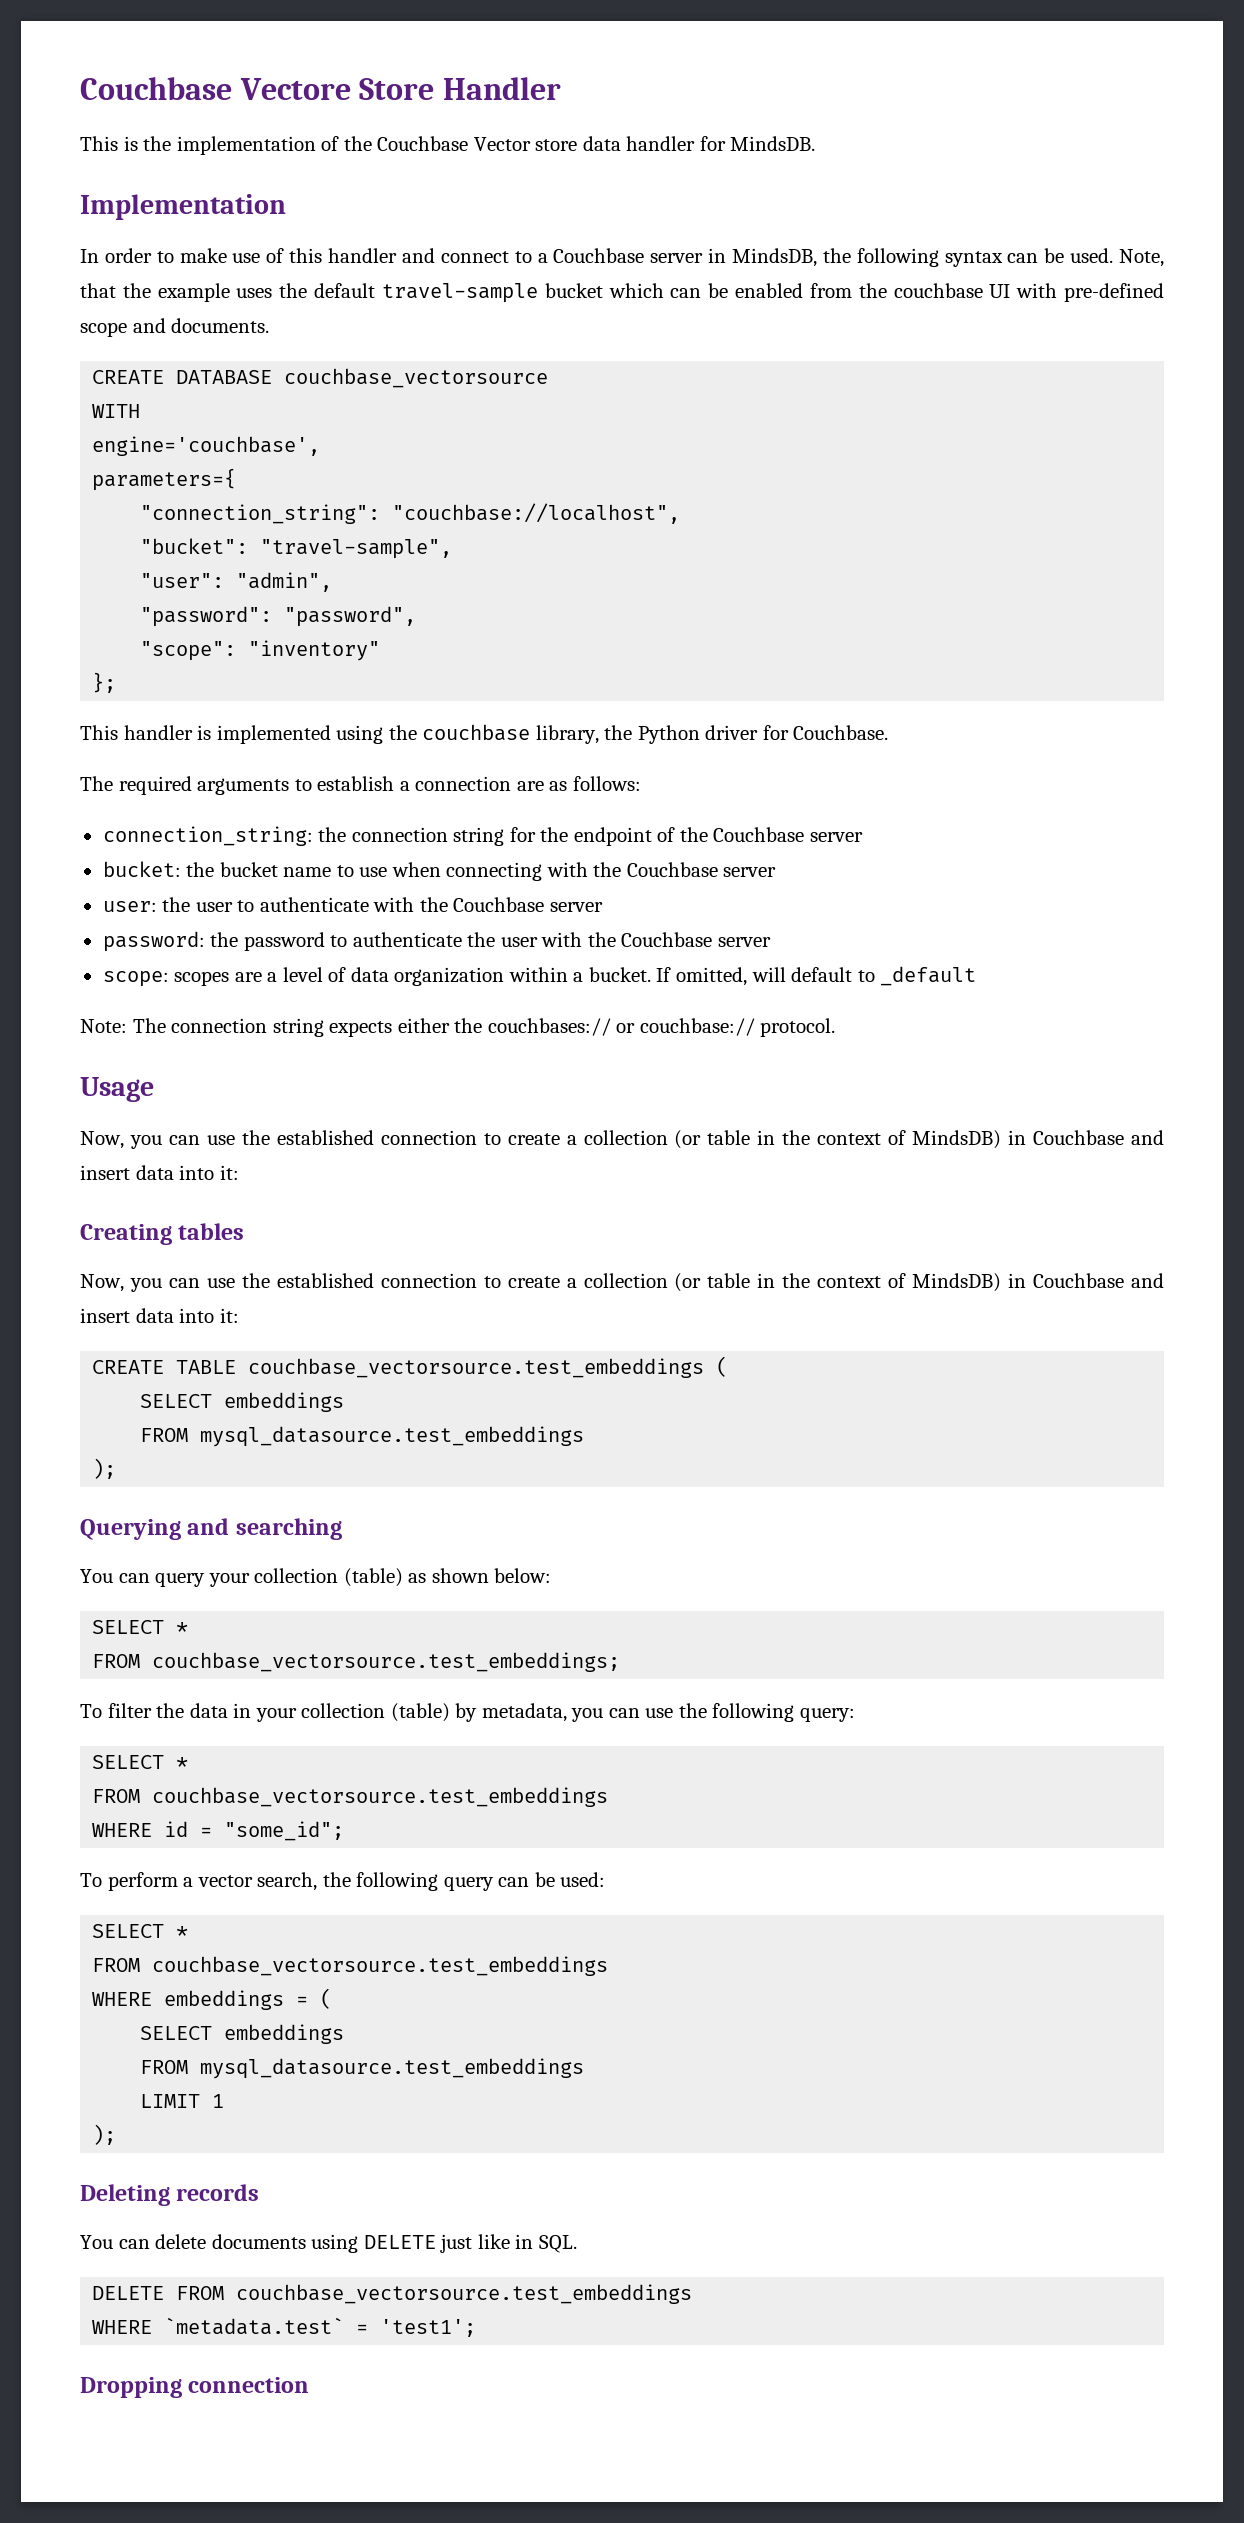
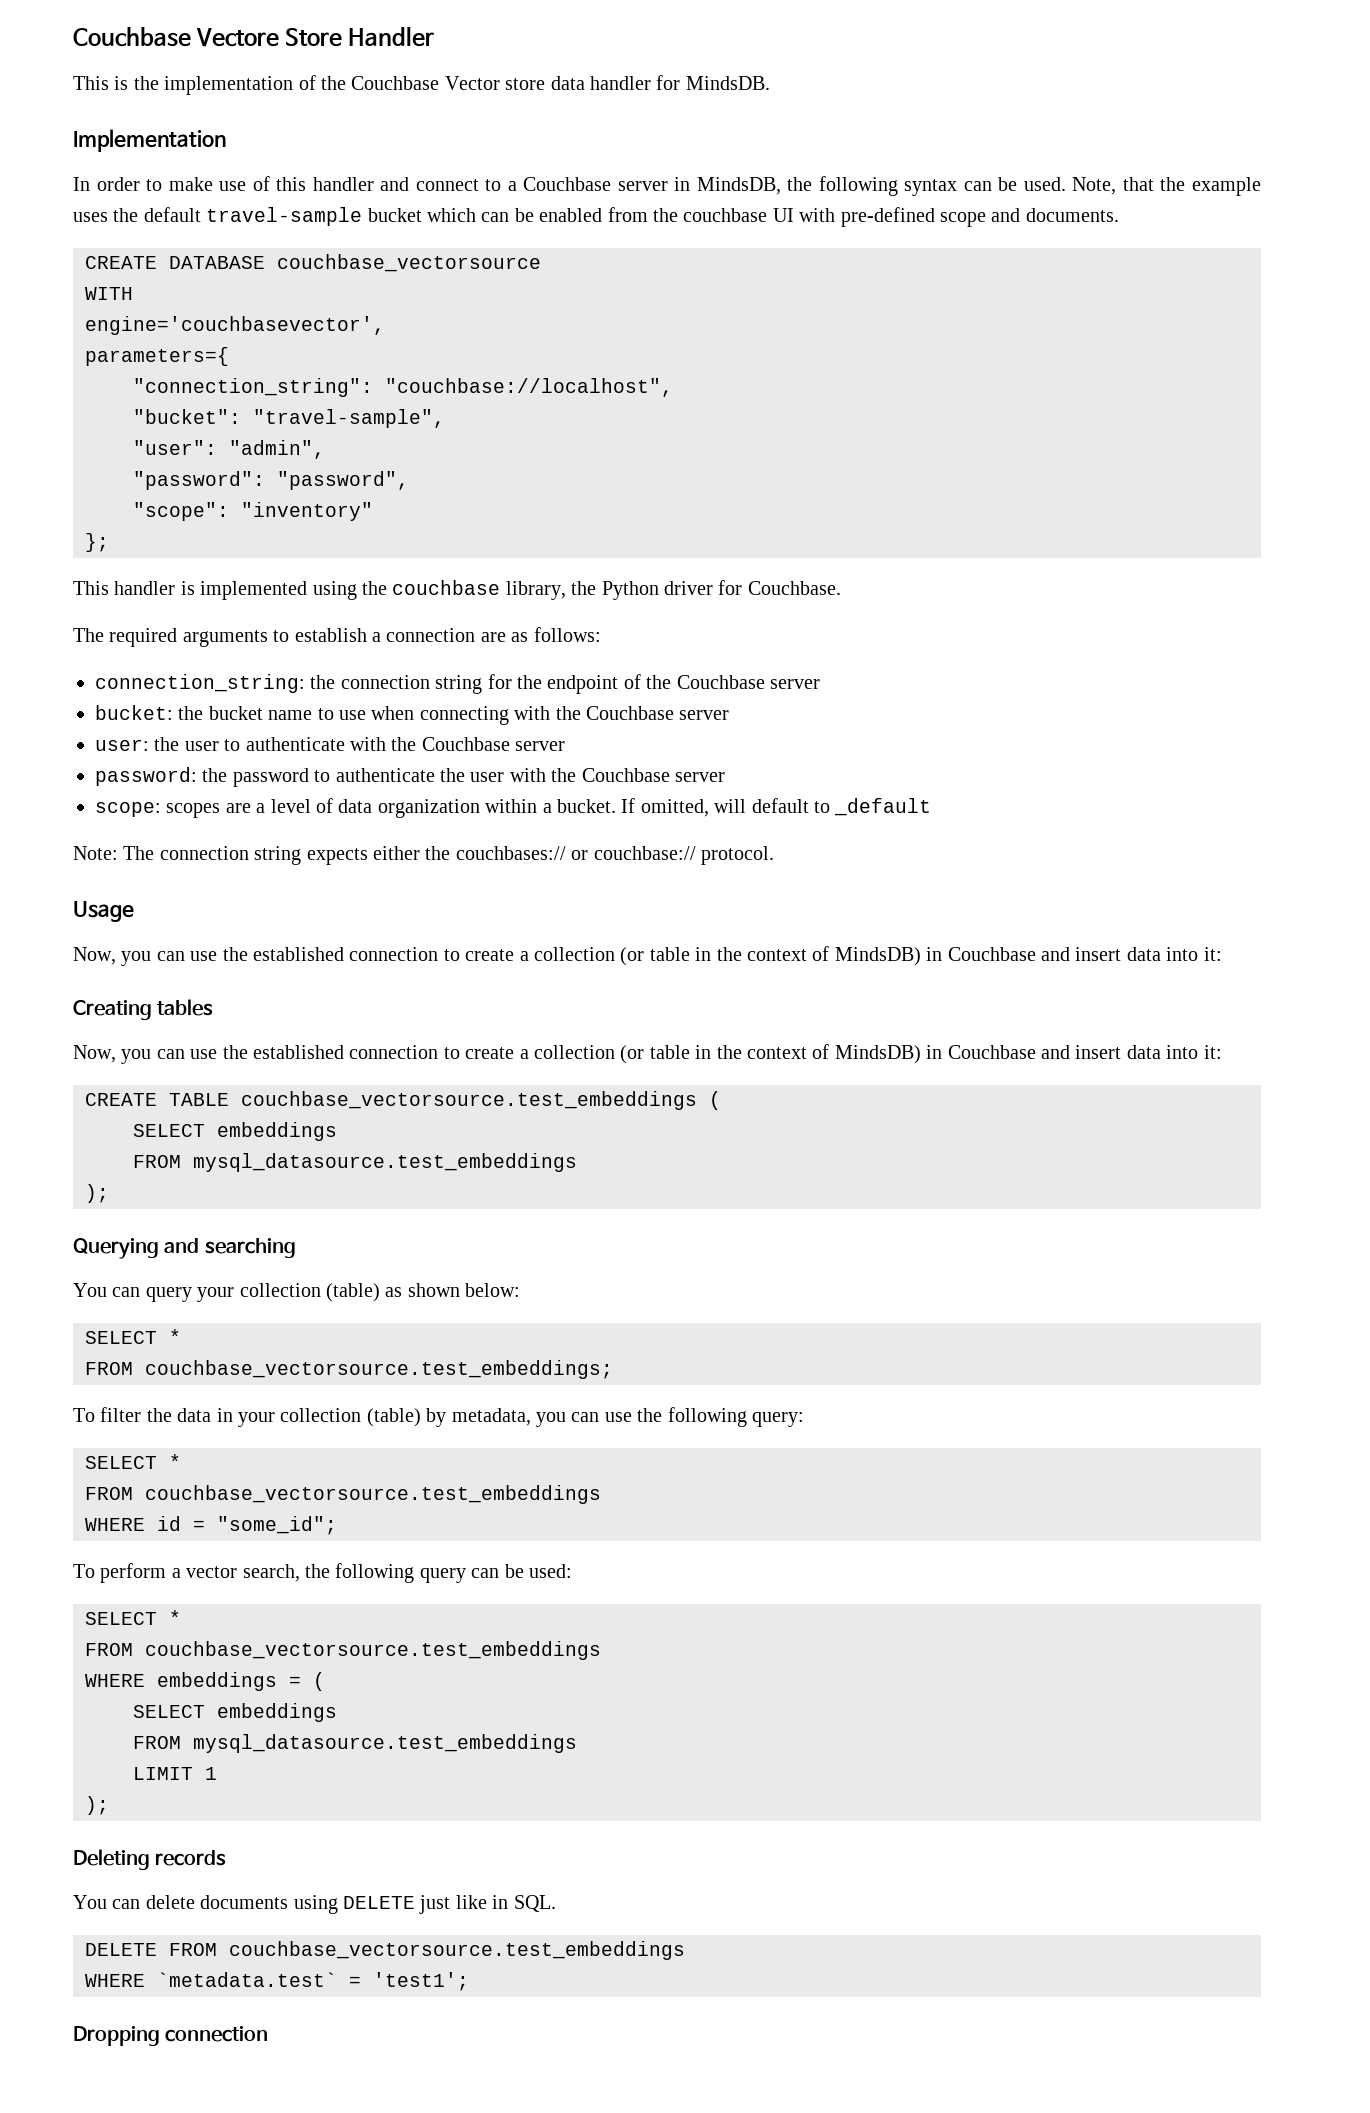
- engine='couchbase',
+ engine='couchbasevector',

